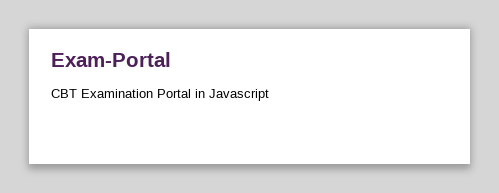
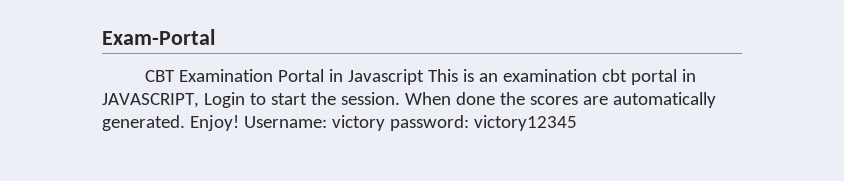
- CBT Examination Portal in Javascript
+ CBT Examination Portal in Javascript This is an examination cbt portal in JAVASCRIPT, Login to start the session. When done the scores are automatically generated. Enjoy! Username: victory password: victory12345

